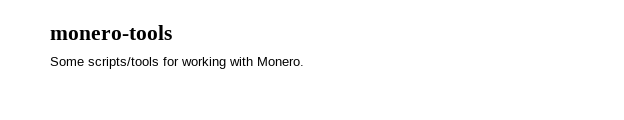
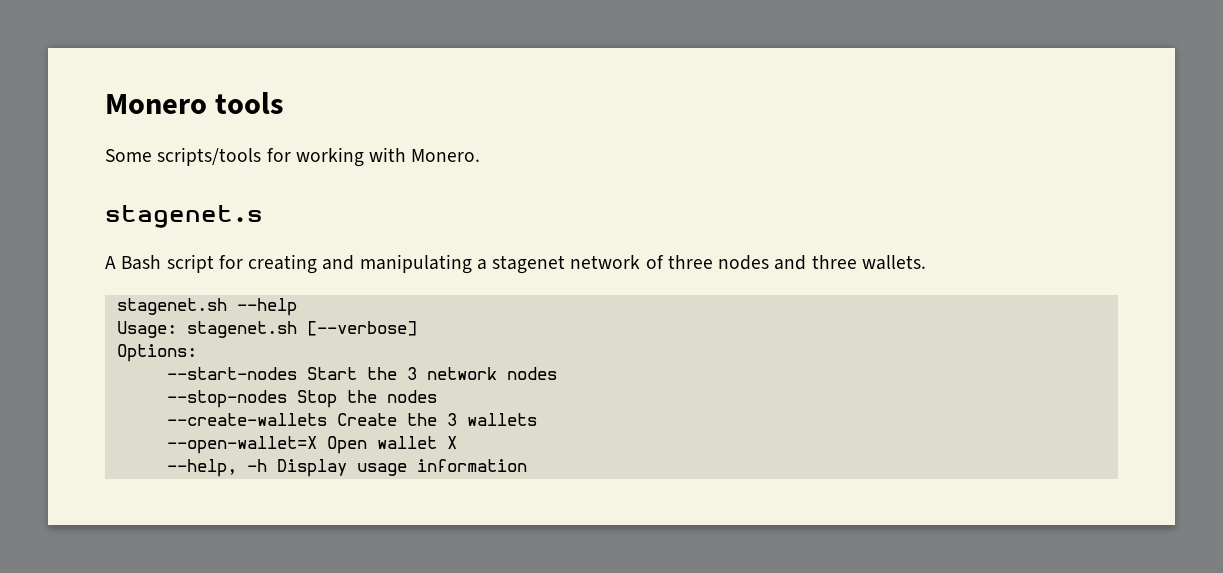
- monero-tools
+ Monero tools
+ stagenet.s
+ A Bash script for creating and manipulating a stagenet network of three nodes and three wallets.
+ stagenet.sh --help
+ Usage: stagenet.sh [--verbose]
+ Options:
+ --start-nodes Start the 3 network nodes
+ --stop-nodes Stop the nodes
+ --create-wallets Create the 3 wallets
+ --open-wallet=X Open wallet X
+ --help, -h Display usage information

